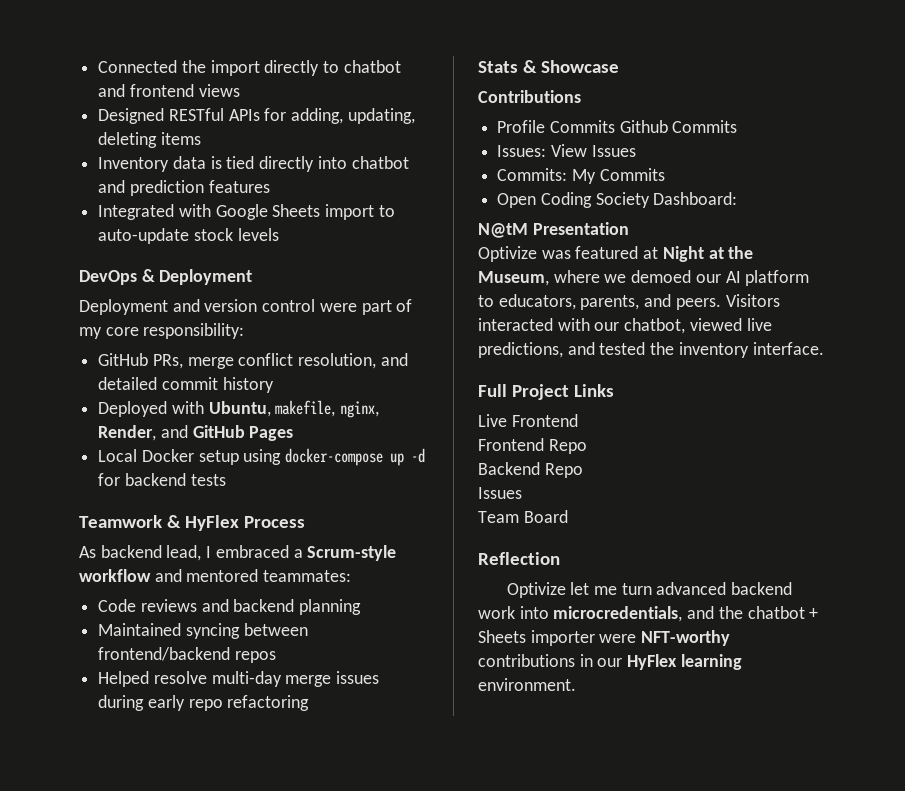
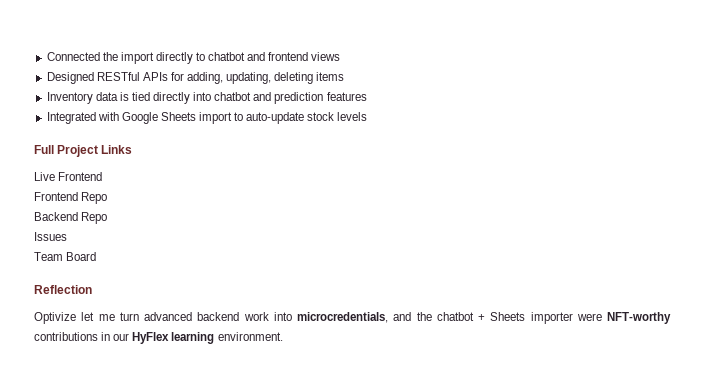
- DevOps & Deployment
- Deployment and version control were part of my core responsibility:
- GitHub PRs, merge conflict resolution, and detailed commit history
- Deployed with Ubuntu, makefile, nginx, Render, and GitHub Pages
- Local Docker setup using docker-compose up -d for backend tests
- Teamwork & HyFlex Process
- As backend lead, I embraced a Scrum-style workflow and mentored teammates:
- Code reviews and backend planning
- Maintained syncing between frontend/backend repos
- Helped resolve multi-day merge issues during early repo refactoring
- Stats & Showcase
- Contributions
- Profile Commits Github Commits
- Issues: View Issues
- Commits: My Commits
- Open Coding Society Dashboard:
- N@tM Presentation
- Optivize was featured at Night at the Museum, where we demoed our AI platform to educators, parents, and peers. Visitors interacted with our chatbot, viewed live predictions, and tested the inventory interface.

